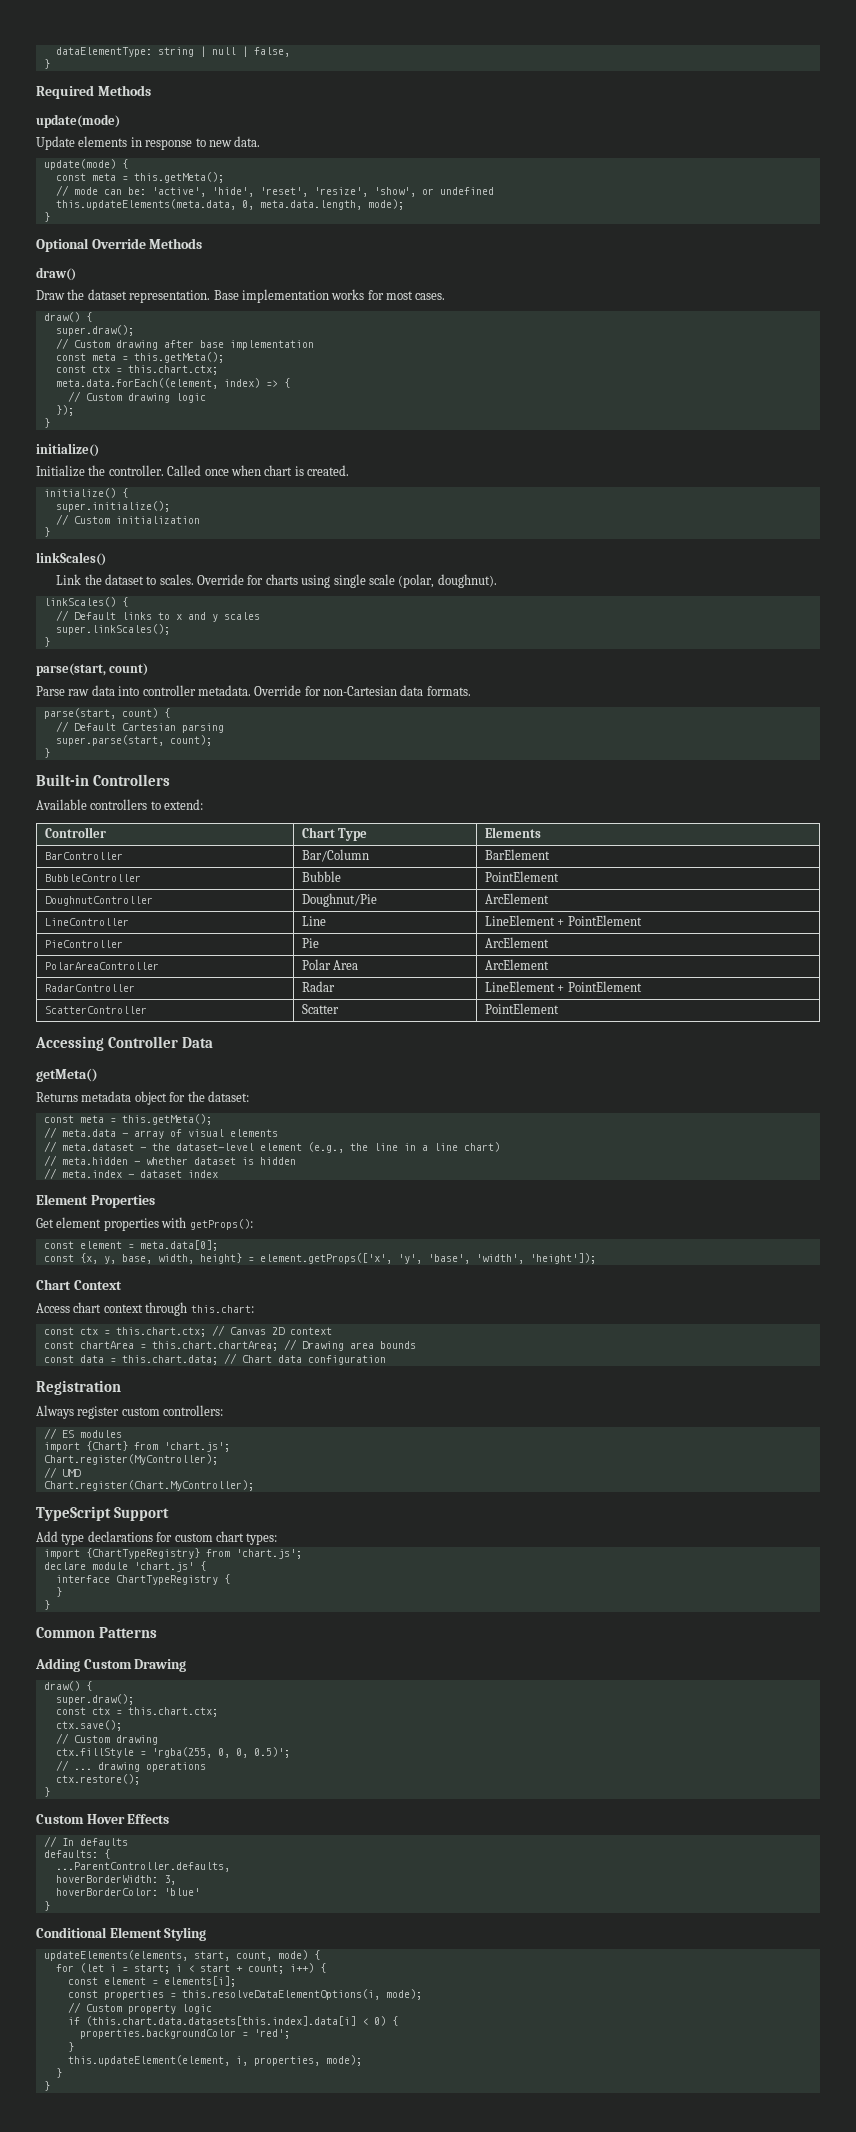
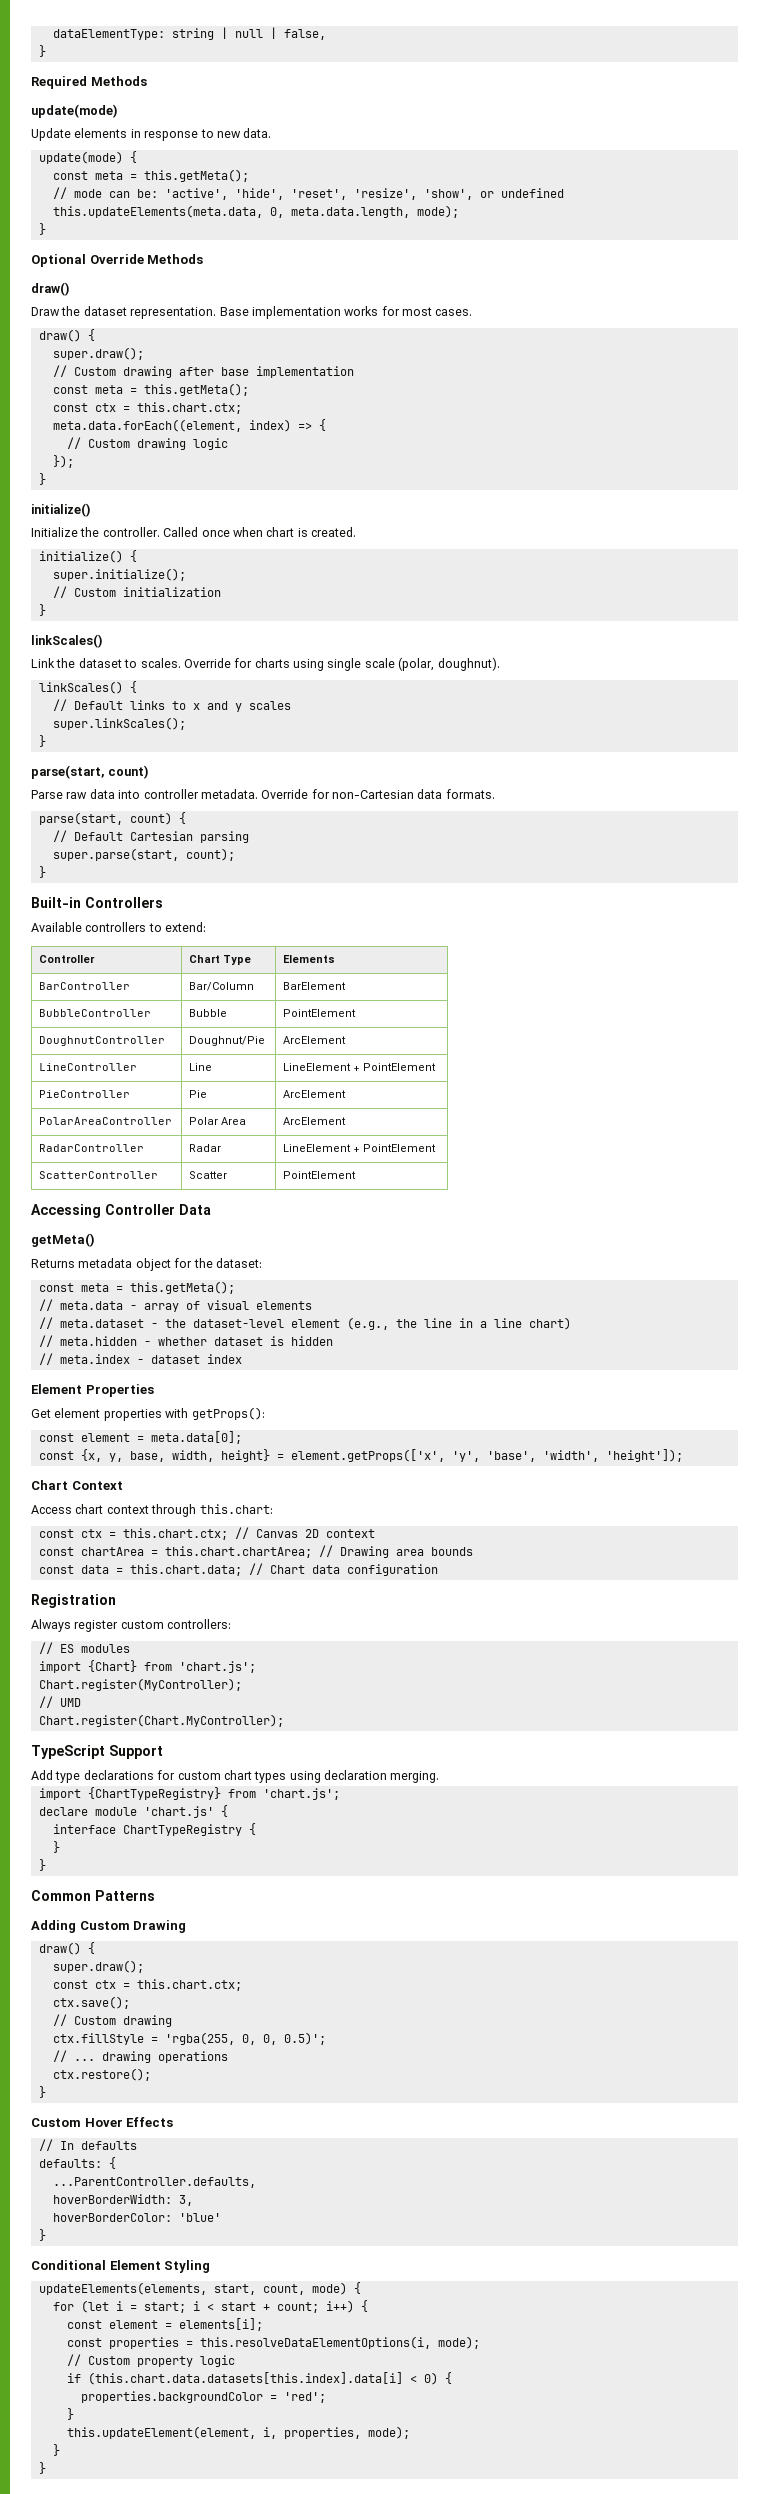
- Add type declarations for custom chart types:
+ Add type declarations for custom chart types using declaration merging.

